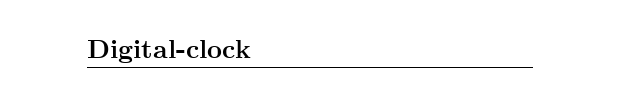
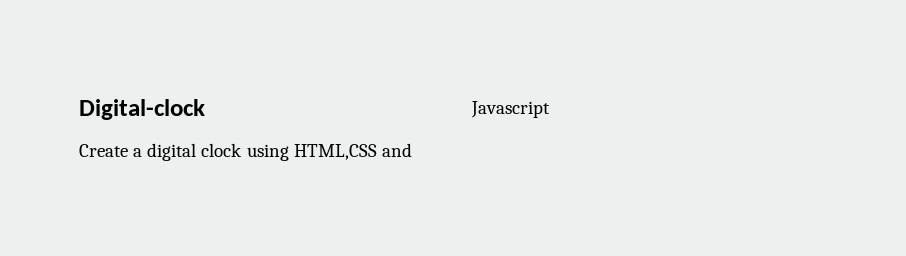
+ Create a digital clock using HTML,CSS and Javascript

